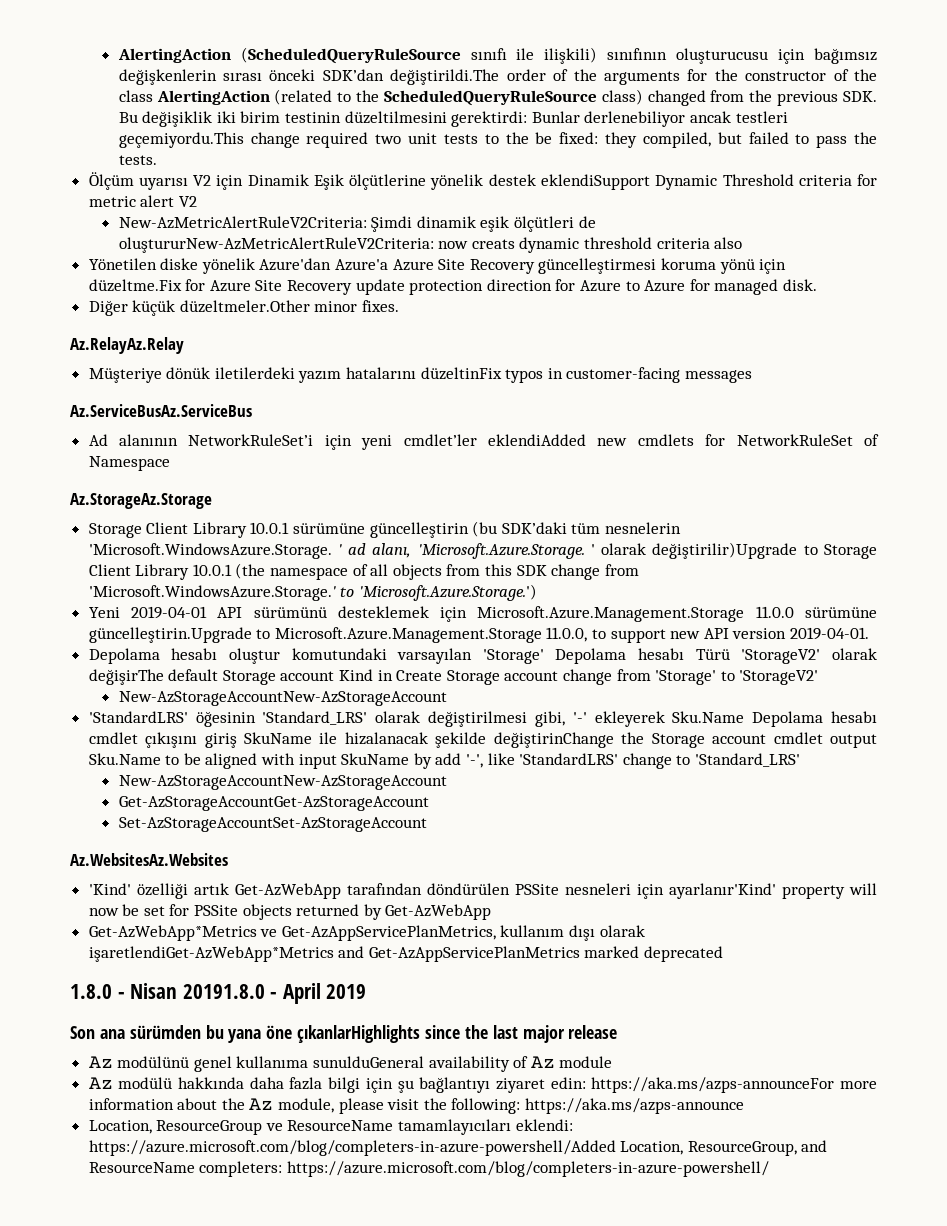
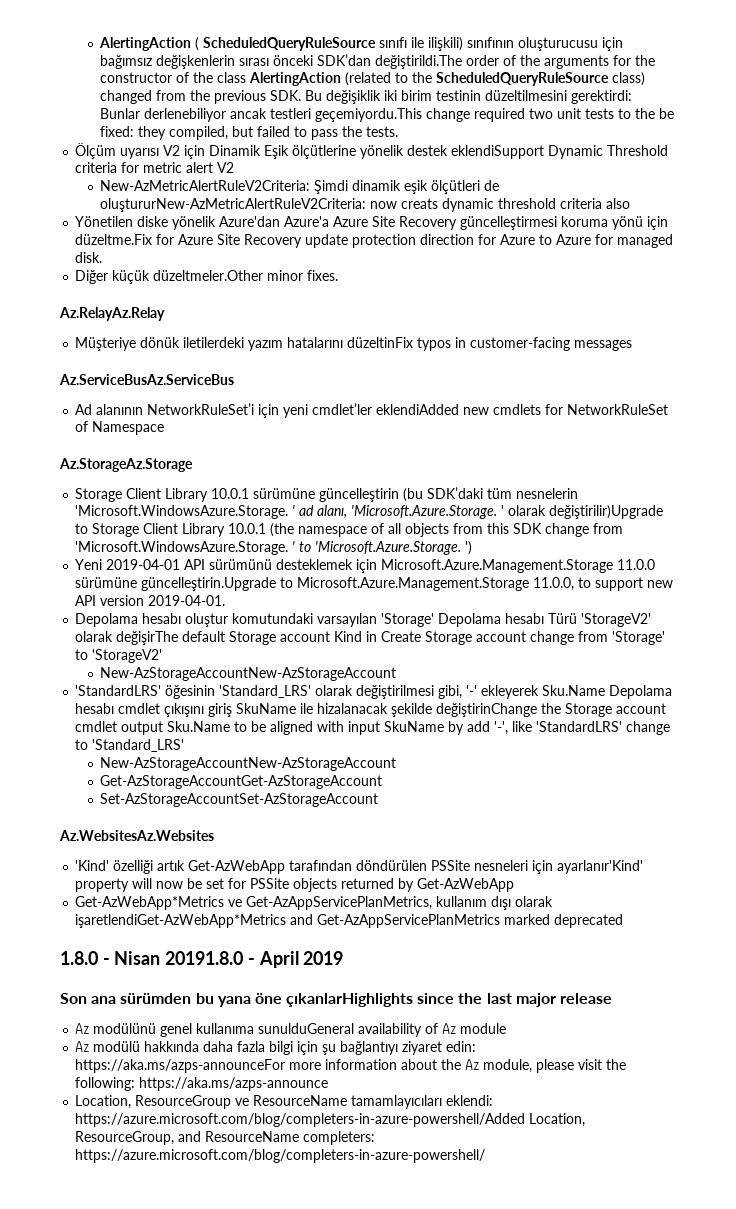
- AlertingAction (ScheduledQueryRuleSource sınıfı ile ilişkili) sınıfının oluşturucusu için bağımsız değişkenlerin sırası önceki SDK’dan değiştirildi.The order of the arguments for the constructor of the class AlertingAction (related to the ScheduledQueryRuleSource class) changed from the previous SDK. Bu değişiklik iki birim testinin düzeltilmesini gerektirdi:
+ AlertingAction ( ScheduledQueryRuleSource sınıfı ile ilişkili) sınıfının oluşturucusu için bağımsız değişkenlerin sırası önceki SDK’dan değiştirildi.The order of the arguments for the constructor of the class AlertingAction (related to the ScheduledQueryRuleSource class) changed from the previous SDK. Bu değişiklik iki birim testinin düzeltilmesini gerektirdi:
- Storage Client Library 10.0.1 sürümüne güncelleştirin (bu SDK’daki tüm nesnelerin 'Microsoft.WindowsAzure.Storage. ' ad alanı, 'Microsoft.Azure.Storage. ' olarak değiştirilir)Upgrade to Storage Client Library 10.0.1 (the namespace of all objects from this SDK change from 'Microsoft.WindowsAzure.Storage.' to 'Microsoft.Azure.Storage.')
+ Storage Client Library 10.0.1 sürümüne güncelleştirin (bu SDK’daki tüm nesnelerin 'Microsoft.WindowsAzure.Storage. ' ad alanı, 'Microsoft.Azure.Storage. ' olarak değiştirilir)Upgrade to Storage Client Library 10.0.1 (the namespace of all objects from this SDK change from 'Microsoft.WindowsAzure.Storage. ' to 'Microsoft.Azure.Storage. ')

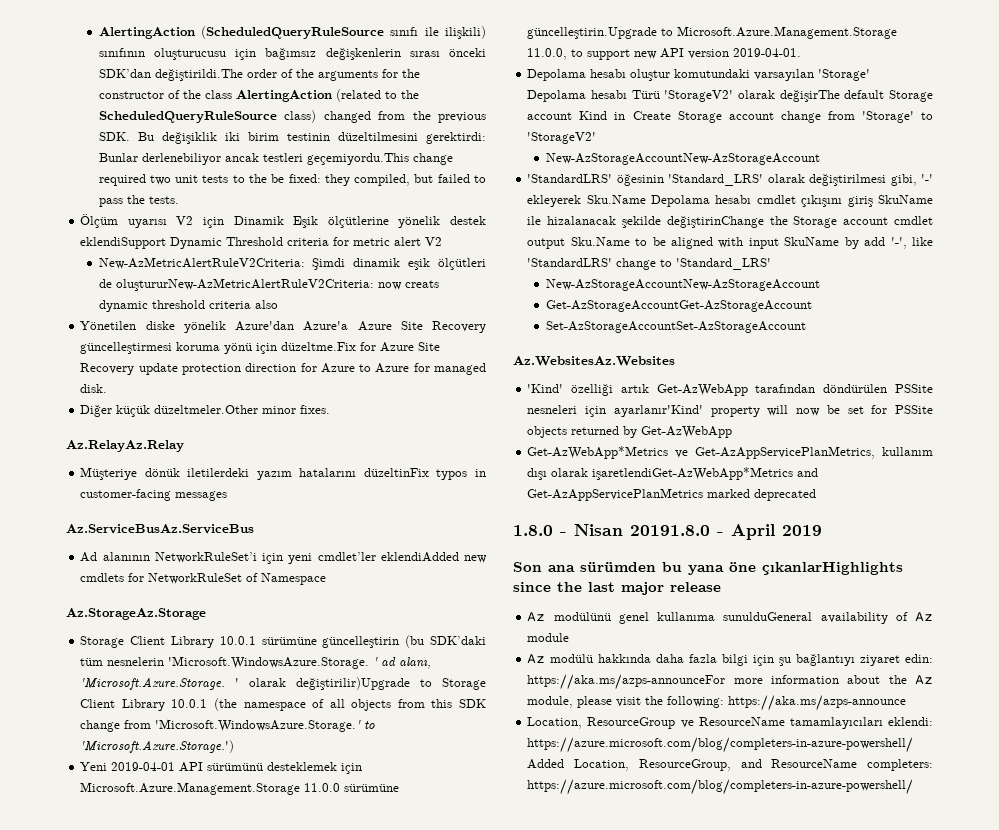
- AlertingAction ( ScheduledQueryRuleSource sınıfı ile ilişkili) sınıfının oluşturucusu için bağımsız değişkenlerin sırası önceki SDK’dan değiştirildi.The order of the arguments for the constructor of the class AlertingAction (related to the ScheduledQueryRuleSource class) changed from the previous SDK. Bu değişiklik iki birim testinin düzeltilmesini gerektirdi:
+ AlertingAction (ScheduledQueryRuleSource sınıfı ile ilişkili) sınıfının oluşturucusu için bağımsız değişkenlerin sırası önceki SDK’dan değiştirildi.The order of the arguments for the constructor of the class AlertingAction (related to the ScheduledQueryRuleSource class) changed from the previous SDK. Bu değişiklik iki birim testinin düzeltilmesini gerektirdi:
- Storage Client Library 10.0.1 sürümüne güncelleştirin (bu SDK’daki tüm nesnelerin 'Microsoft.WindowsAzure.Storage. ' ad alanı, 'Microsoft.Azure.Storage. ' olarak değiştirilir)Upgrade to Storage Client Library 10.0.1 (the namespace of all objects from this SDK change from 'Microsoft.WindowsAzure.Storage. ' to 'Microsoft.Azure.Storage. ')
+ Storage Client Library 10.0.1 sürümüne güncelleştirin (bu SDK’daki tüm nesnelerin 'Microsoft.WindowsAzure.Storage. ' ad alanı, 'Microsoft.Azure.Storage. ' olarak değiştirilir)Upgrade to Storage Client Library 10.0.1 (the namespace of all objects from this SDK change from 'Microsoft.WindowsAzure.Storage.' to 'Microsoft.Azure.Storage.')

